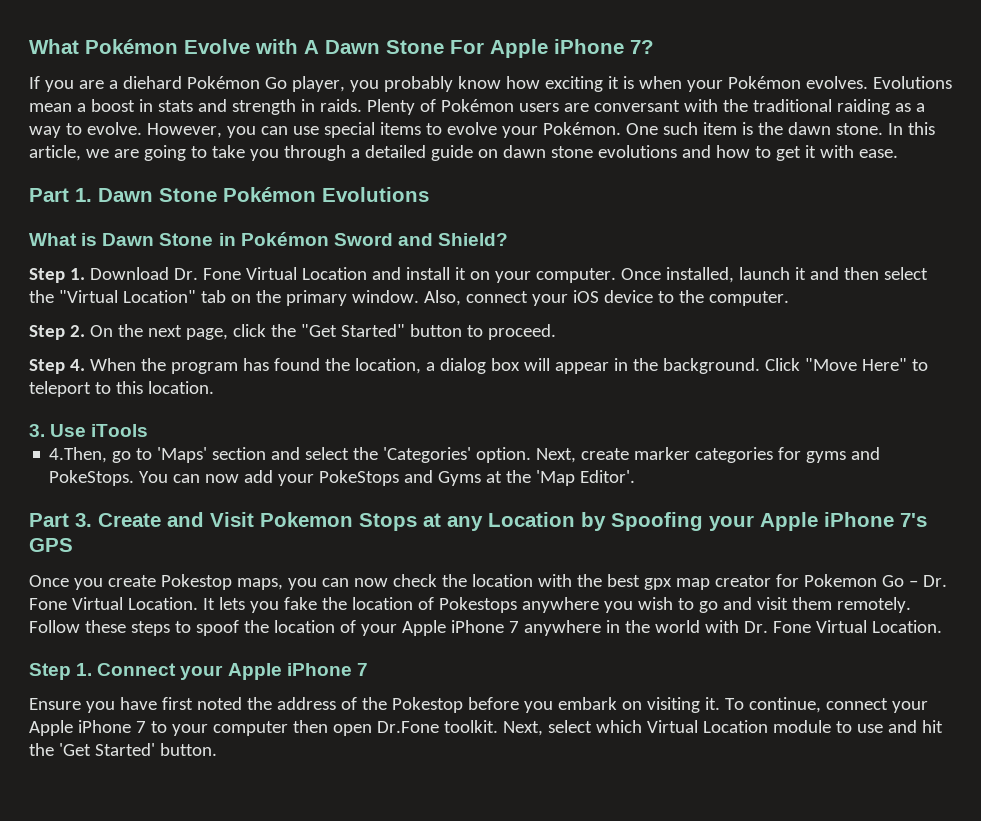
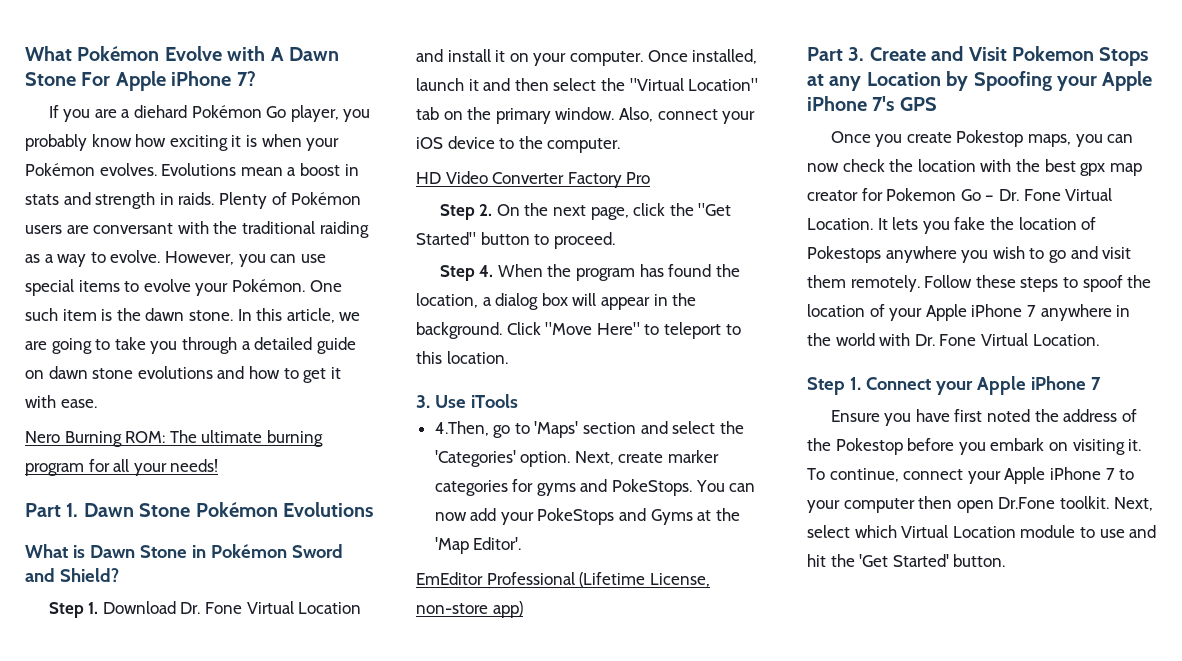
+ Nero Burning ROM: The ultimate burning program for all your needs!
+ HD Video Converter Factory Pro
+ EmEditor Professional (Lifetime License, non-store app)

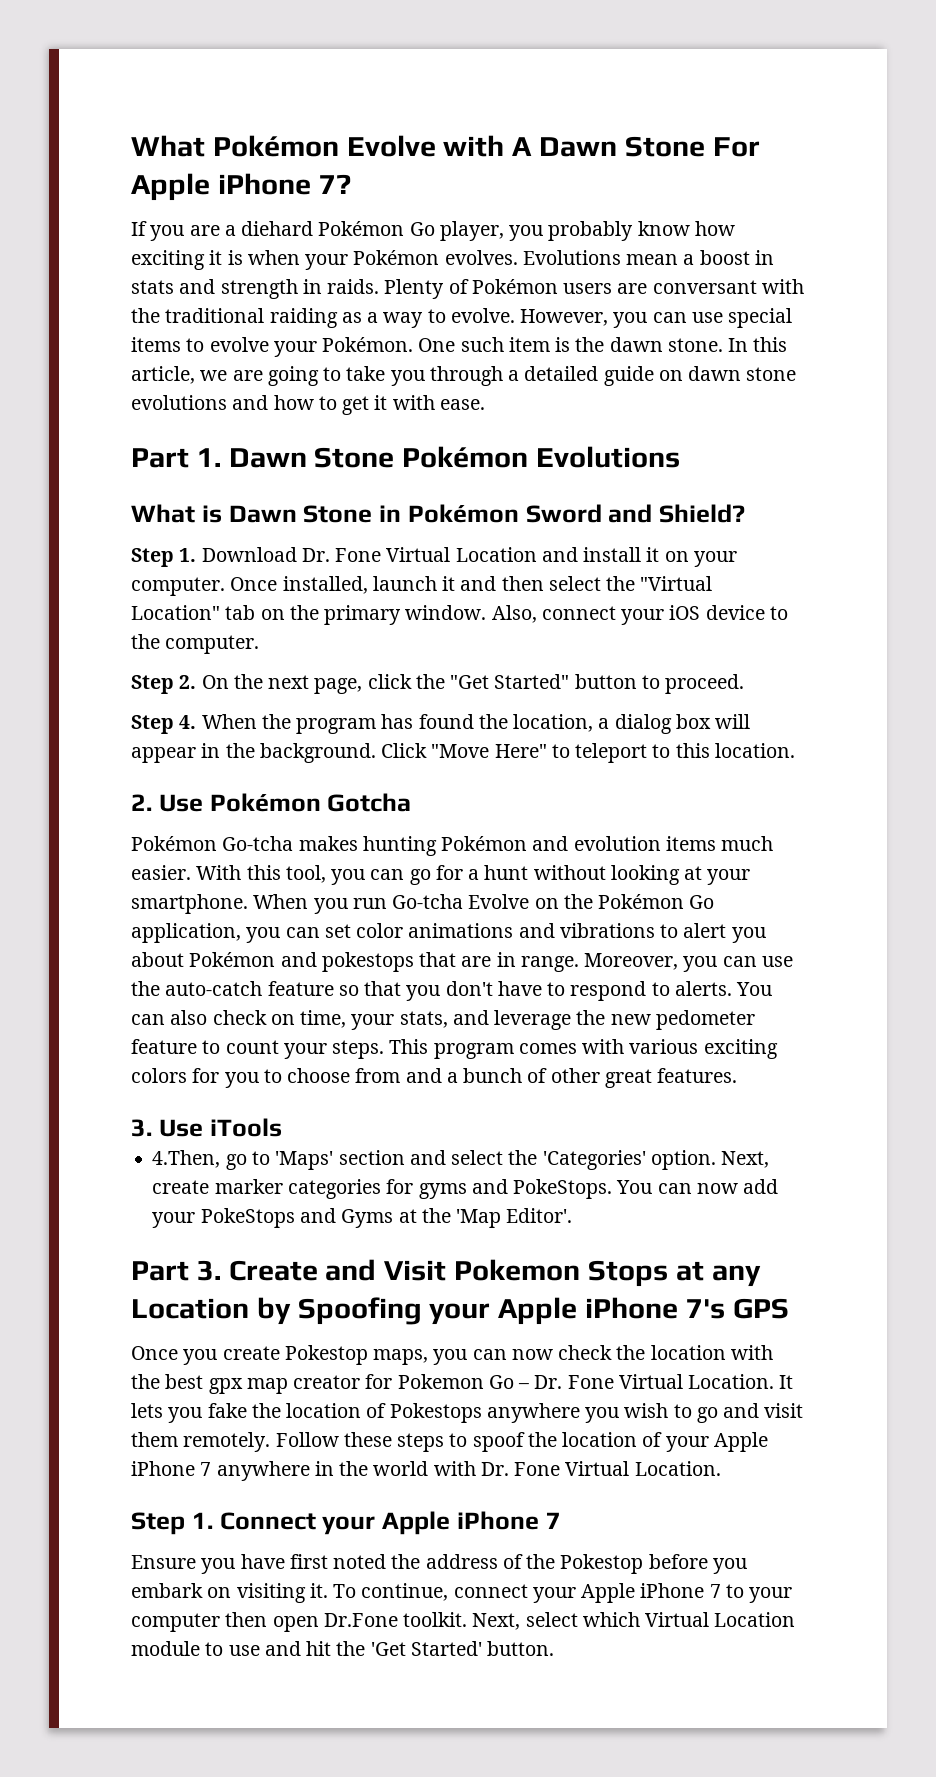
- Nero Burning ROM: The ultimate burning program for all your needs!
- HD Video Converter Factory Pro
+ 2. Use Pokémon Gotcha
+ Pokémon Go-tcha makes hunting Pokémon and evolution items much easier. With this tool, you can go for a hunt without looking at your smartphone. When you run Go-tcha Evolve on the Pokémon Go application, you can set color animations and vibrations to alert you about Pokémon and pokestops that are in range. Moreover, you can use the auto-catch feature so that you don't have to respond to alerts. You can also check on time, your stats, and leverage the new pedometer feature to count your steps. This program comes with various exciting colors for you to choose from and a bunch of other great features.
- EmEditor Professional (Lifetime License, non-store app)

